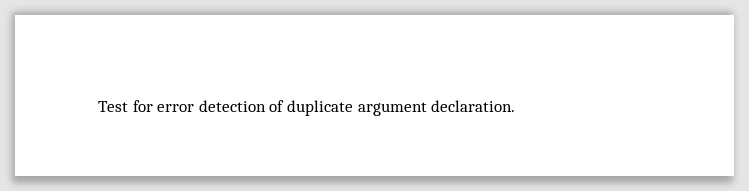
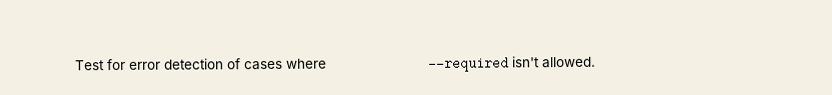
- Test for error detection of duplicate argument declaration.
+ Test for error detection of cases where --required isn't allowed.

